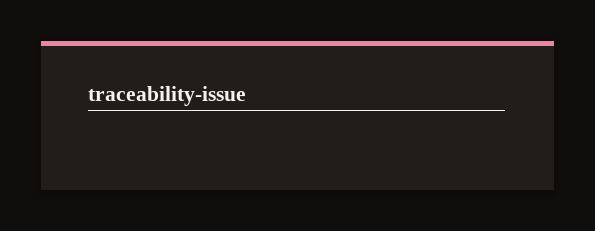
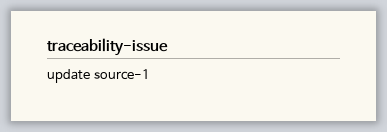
+ update source-1

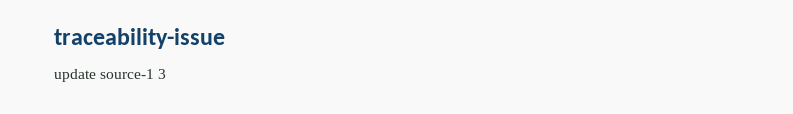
- update source-1
+ update source-1 3

